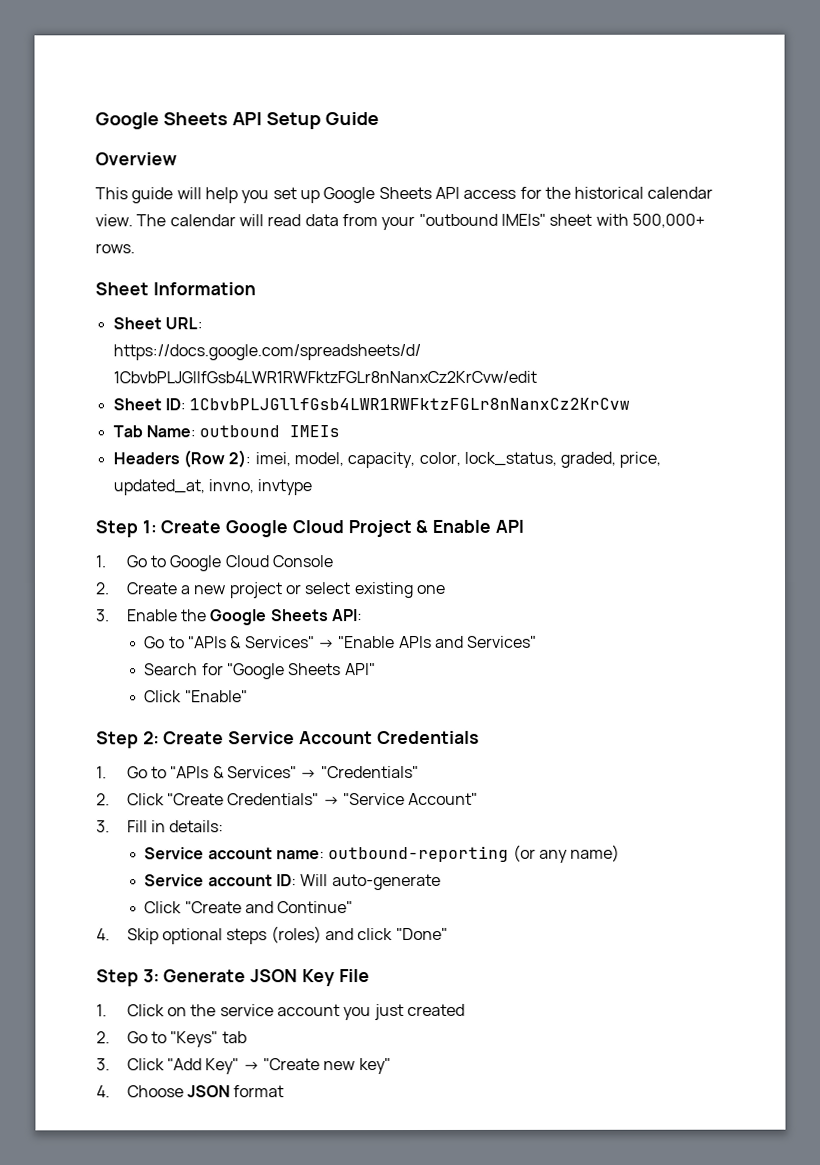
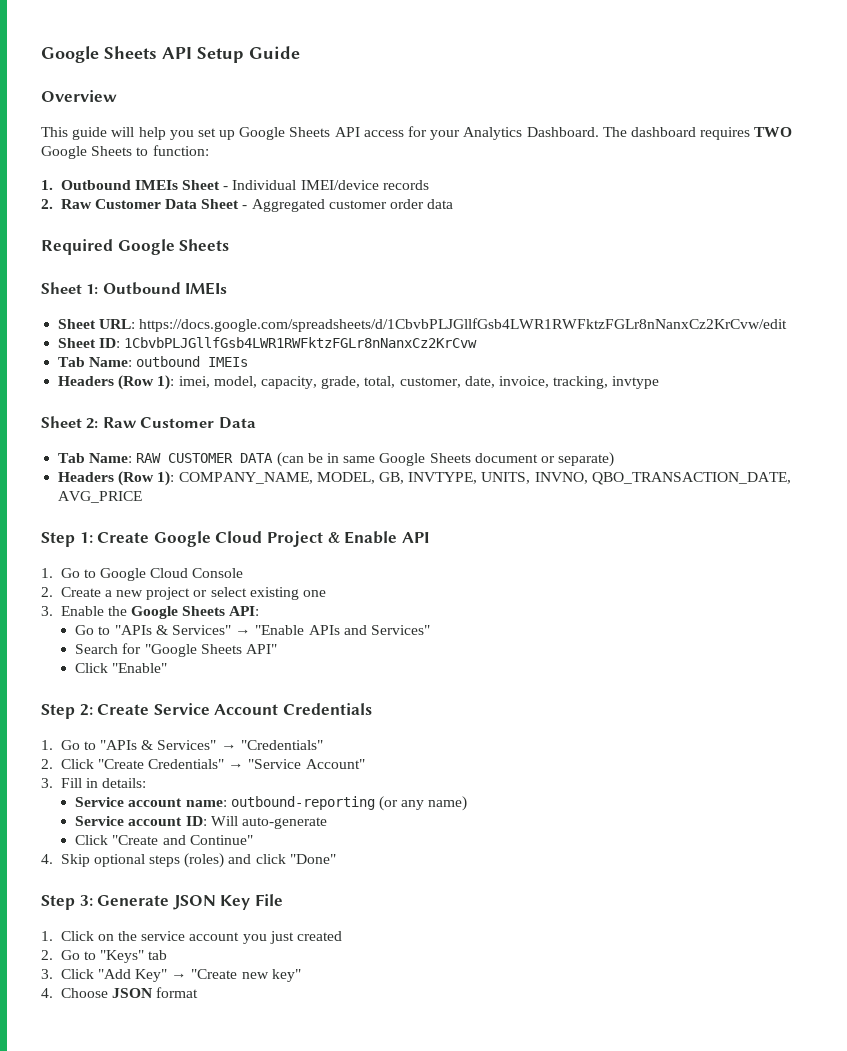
- This guide will help you set up Google Sheets API access for the historical calendar view. The calendar will read data from your "outbound IMEIs" sheet with 500,000+ rows.
- Sheet Information
+ This guide will help you set up Google Sheets API access for your Analytics Dashboard. The dashboard requires TWO Google Sheets to function:
+ 1. Outbound IMEIs Sheet - Individual IMEI/device records
+ 2. Raw Customer Data Sheet - Aggregated customer order data
+ Required Google Sheets
+ Sheet 1: Outbound IMEIs
- Headers (Row 2): imei, model, capacity, color, lock_status, graded, price, updated_at, invno, invtype
+ Headers (Row 1): imei, model, capacity, grade, total, customer, date, invoice, tracking, invtype
+ Sheet 2: Raw Customer Data
+ Tab Name: RAW CUSTOMER DATA (can be in same Google Sheets document or separate)
+ Headers (Row 1): COMPANY_NAME, MODEL, GB, INVTYPE, UNITS, INVNO, QBO_TRANSACTION_DATE, AVG_PRICE

